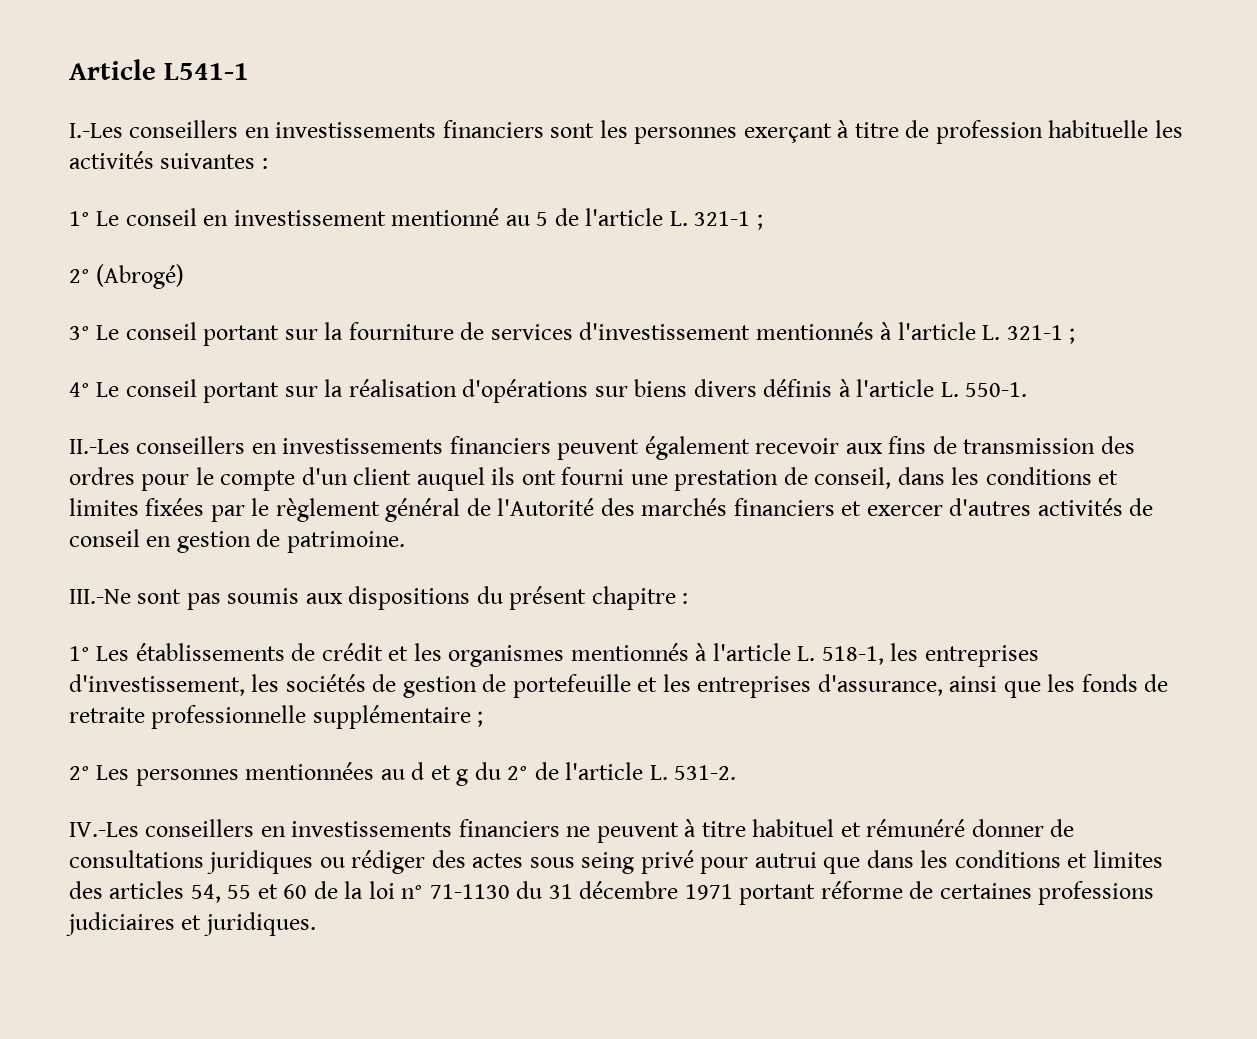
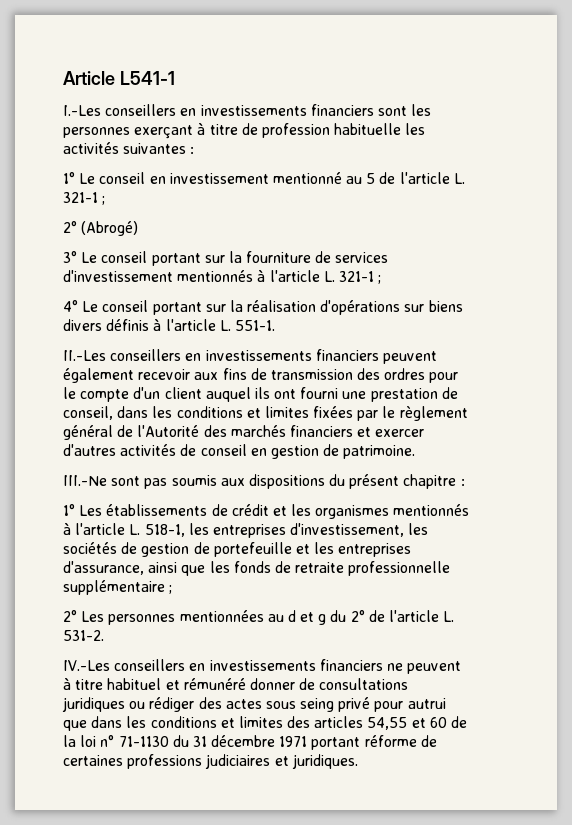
- 4° Le conseil portant sur la réalisation d'opérations sur biens divers définis à l'article L. 550-1.
+ 4° Le conseil portant sur la réalisation d'opérations sur biens divers définis à l'article L. 551-1.
- IV.-Les conseillers en investissements financiers ne peuvent à titre habituel et rémunéré donner de consultations juridiques ou rédiger des actes sous seing privé pour autrui que dans les conditions et limites des articles 54, 55 et 60 de la loi n° 71-1130 du 31 décembre 1971 portant réforme de certaines professions judiciaires et juridiques.
+ IV.-Les conseillers en investissements financiers ne peuvent à titre habituel et rémunéré donner de consultations juridiques ou rédiger des actes sous seing privé pour autrui que dans les conditions et limites des articles 54,55 et 60 de la loi n° 71-1130 du 31 décembre 1971 portant réforme de certaines professions judiciaires et juridiques.

